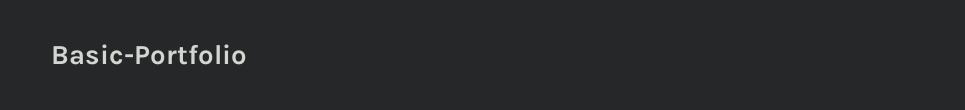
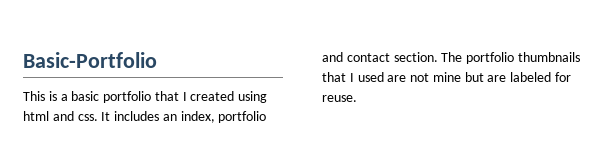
+ This is a basic portfolio that I created using html and css. It includes an index, portfolio and contact section. The portfolio thumbnails that I used are not mine but are labeled for reuse.

